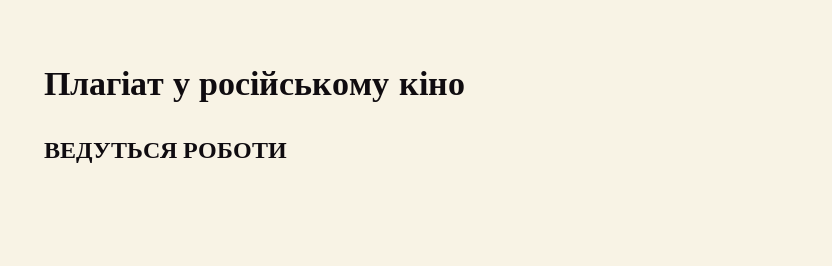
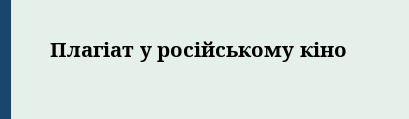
- ВЕДУТЬСЯ РОБОТИ

